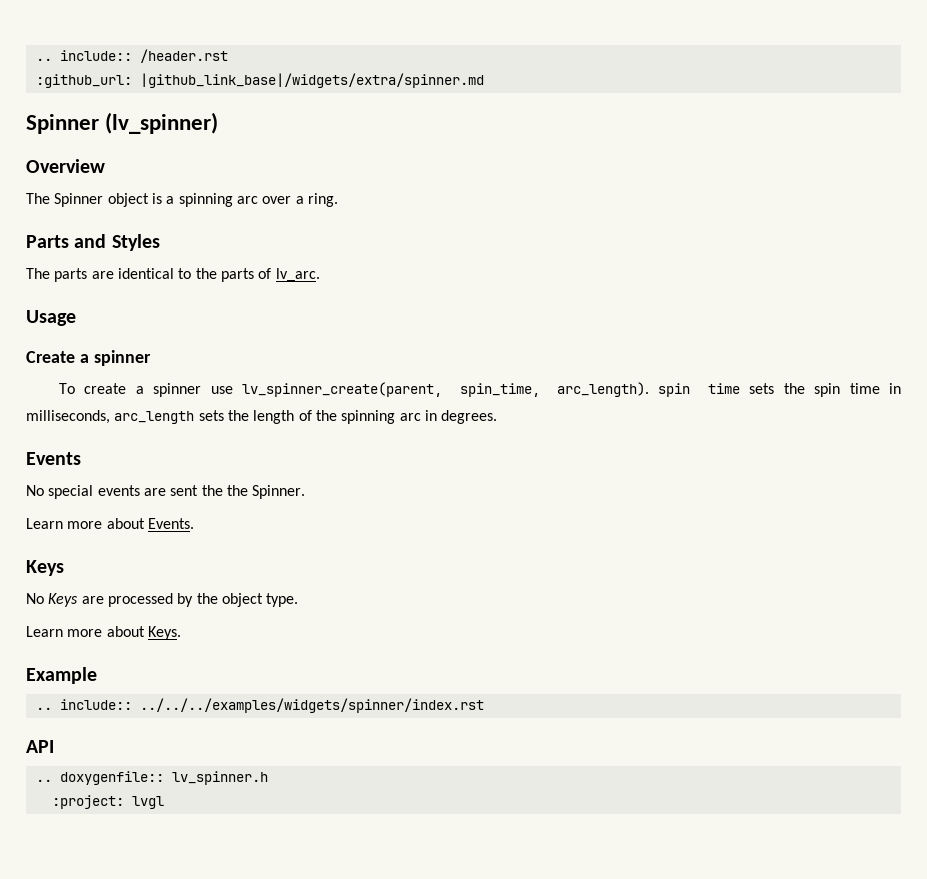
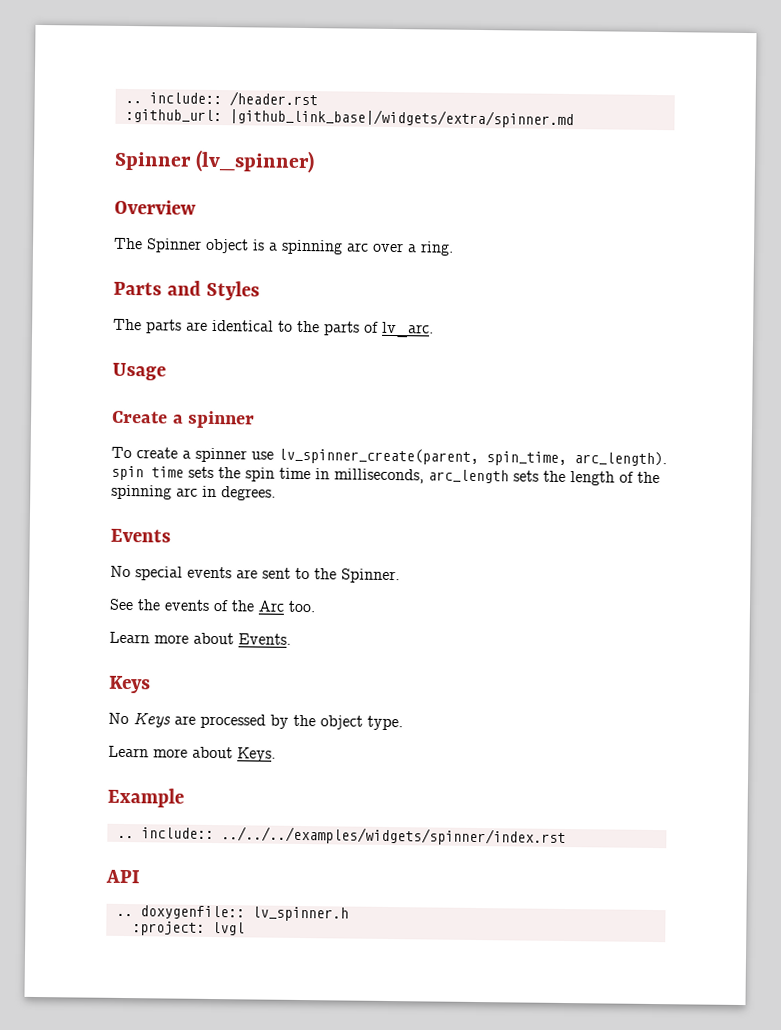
- No special events are sent the the Spinner.
+ No special events are sent to the Spinner.
+ See the events of the Arc too.

